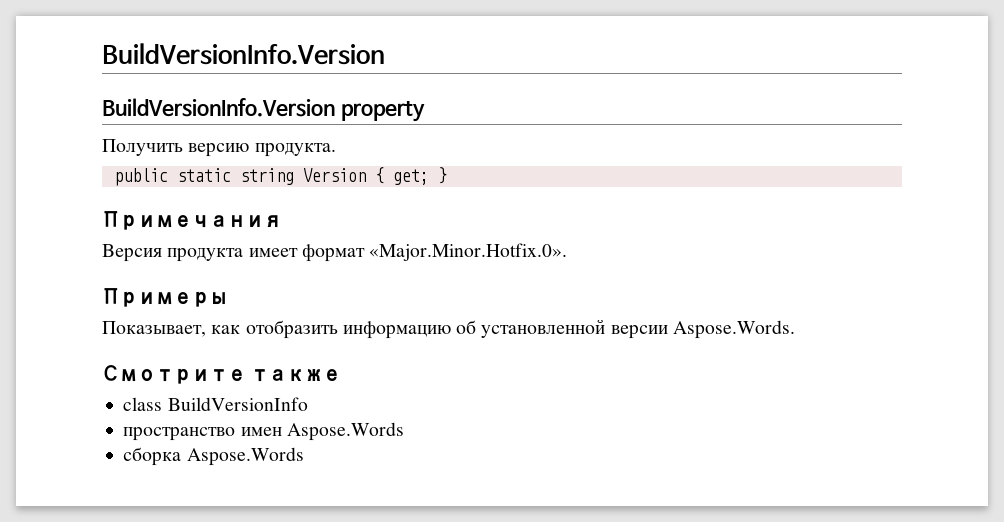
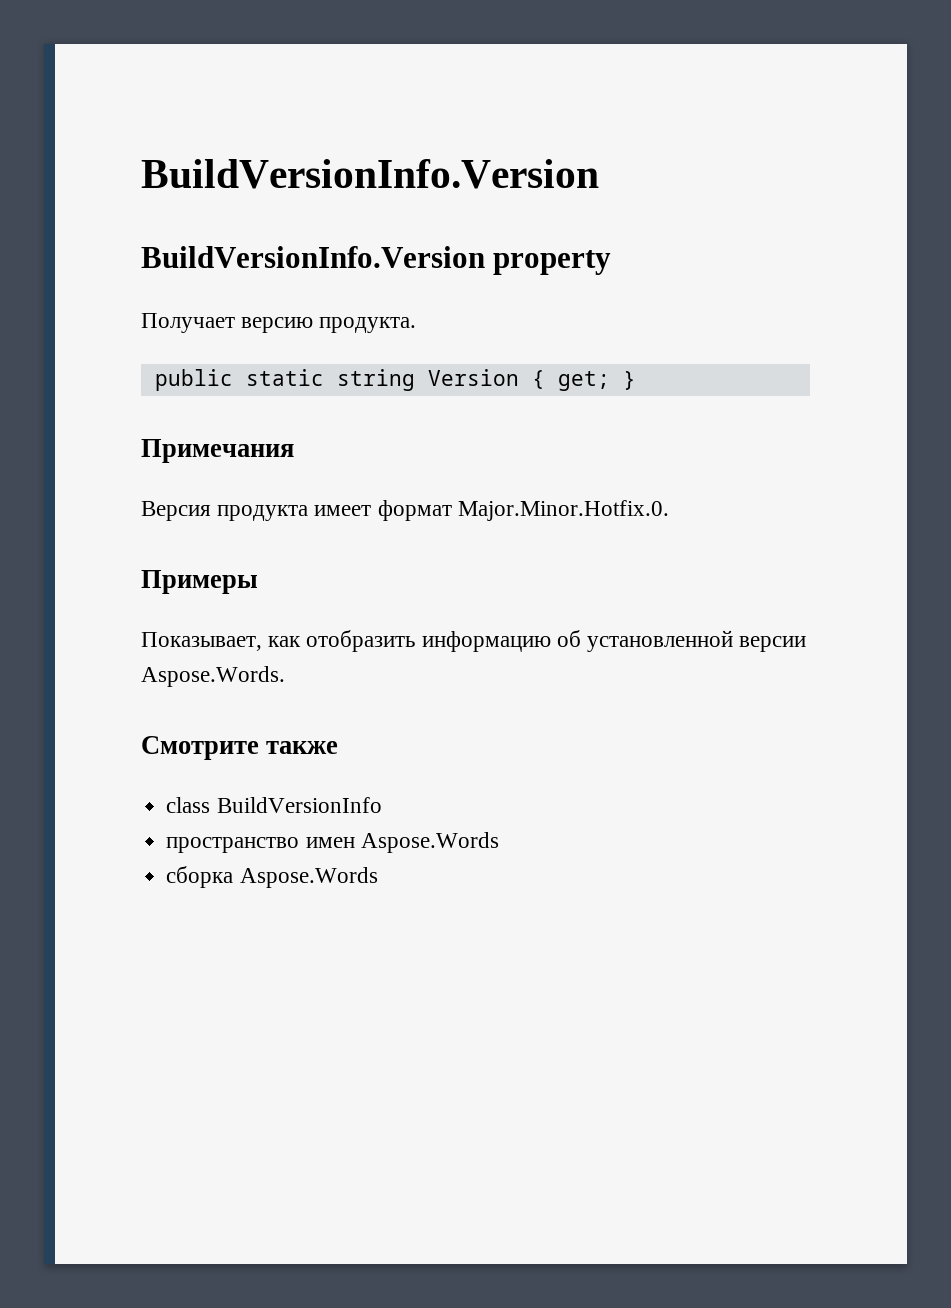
- Получить версию продукта.
+ Получает версию продукта.
- Версия продукта имеет формат «Major.Minor.Hotfix.0».
+ Версия продукта имеет формат Major.Minor.Hotfix.0.

